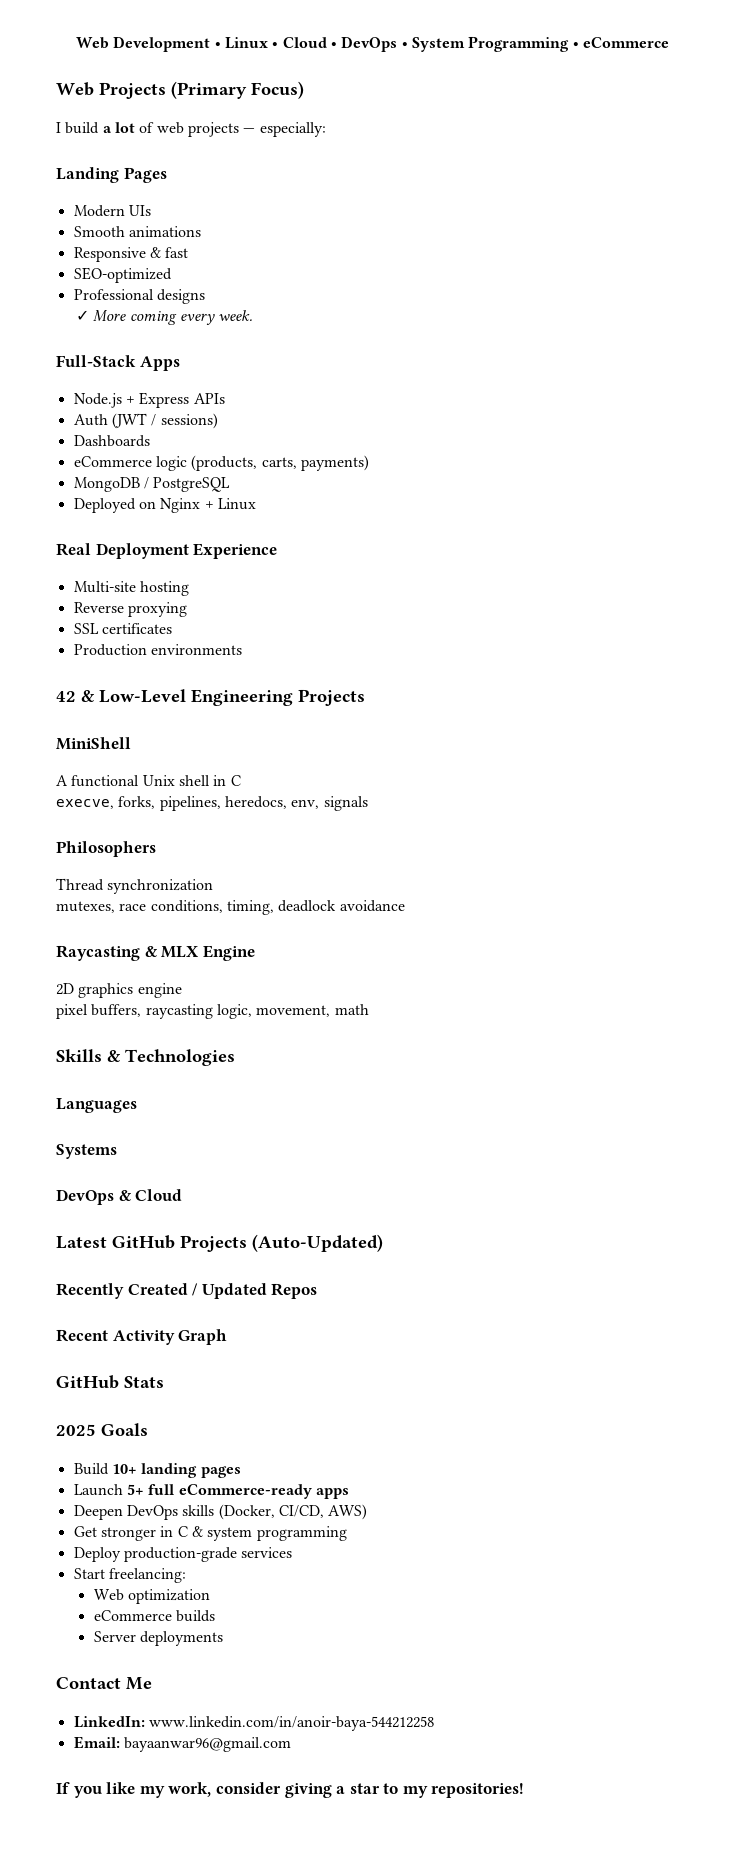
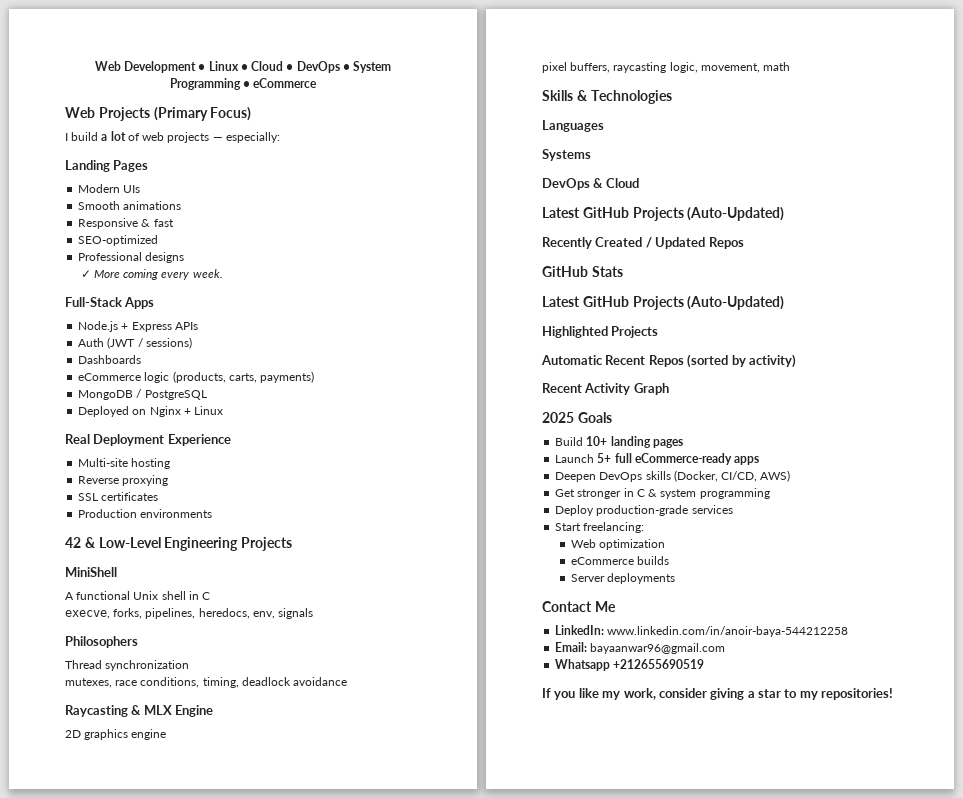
+ GitHub Stats
+ Latest GitHub Projects (Auto-Updated)
+ Highlighted Projects
+ Automatic Recent Repos (sorted by activity)
- GitHub Stats
+ Whatsapp +212655690519

